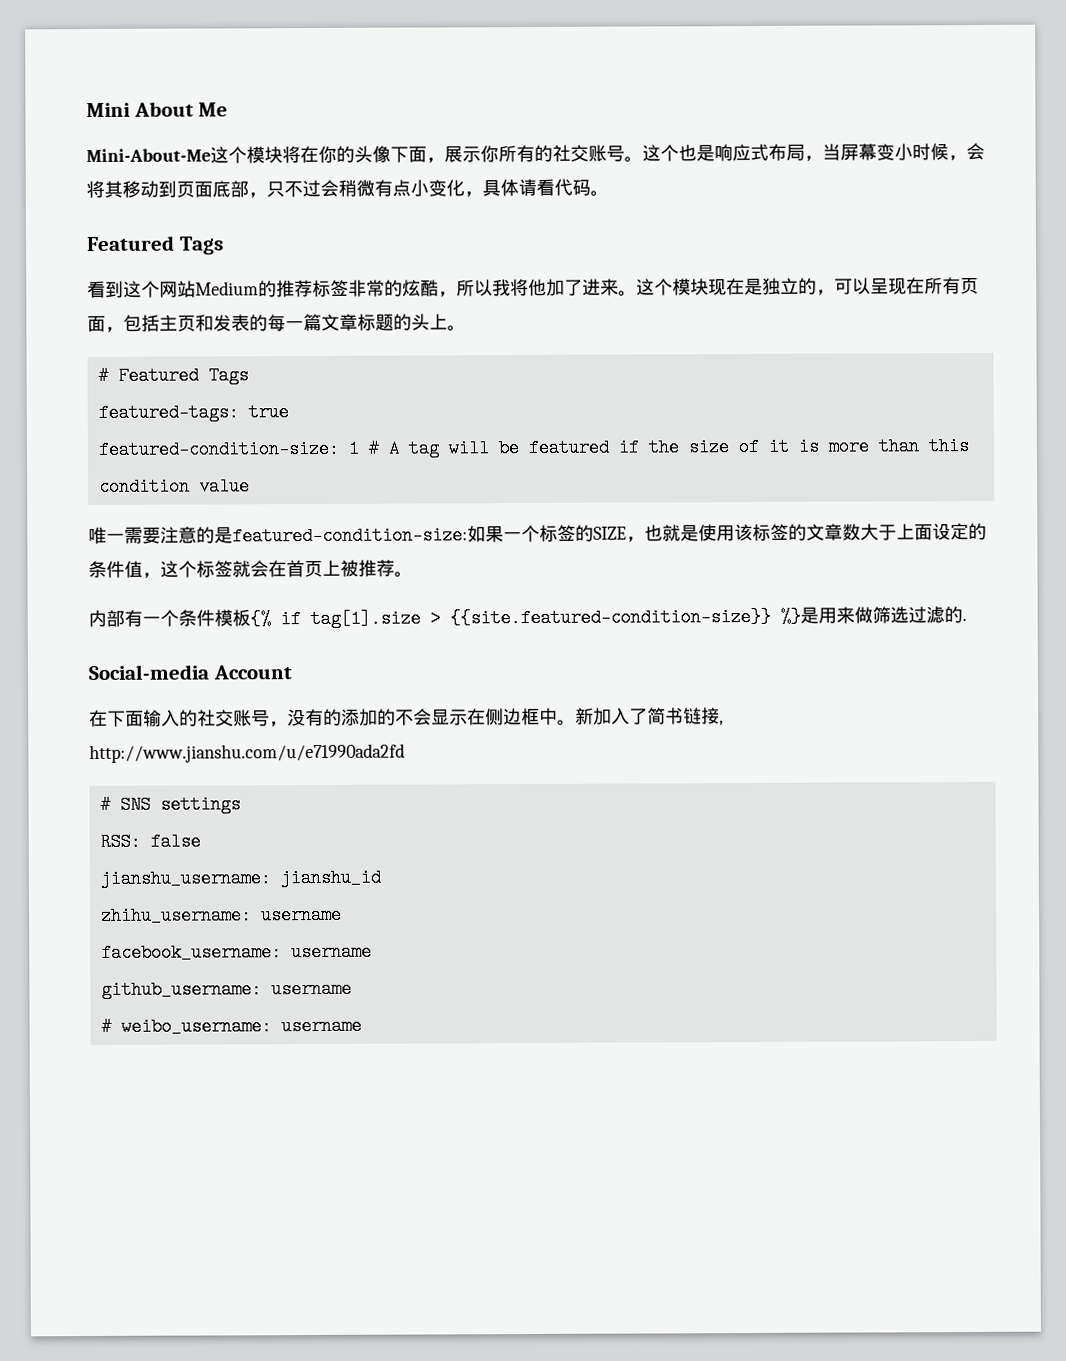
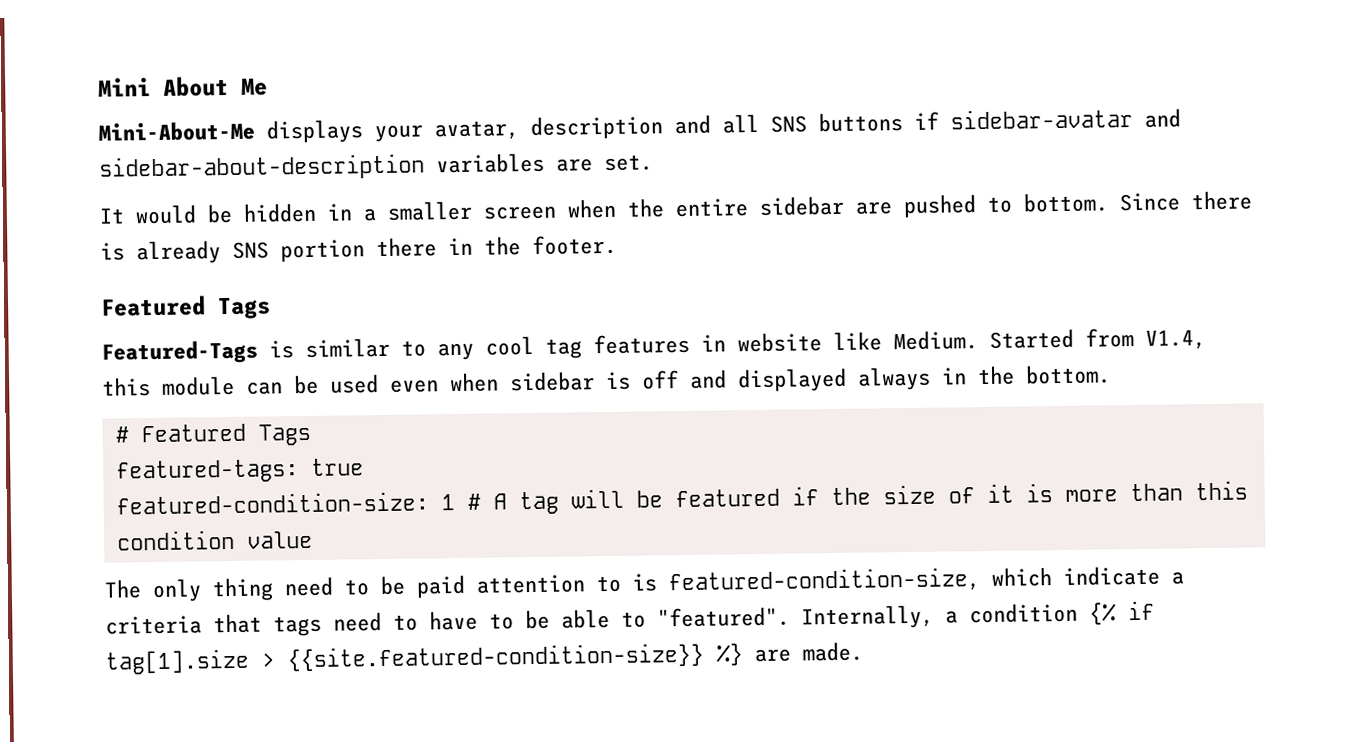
- Mini-About-Me这个模块将在你的头像下面，展示你所有的社交账号。这个也是响应式布局，当屏幕变小时候，会将其移动到页面底部，只不过会稍微有点小变化，具体请看代码。
+ Mini-About-Me displays your avatar, description and all SNS buttons if sidebar-avatar and sidebar-about-description variables are set.
+ It would be hidden in a smaller screen when the entire sidebar are pushed to bottom. Since there is already SNS portion there in the footer.
  Featured Tags
- 看到这个网站Medium的推荐标签非常的炫酷，所以我将他加了进来。这个模块现在是独立的，可以呈现在所有页面，包括主页和发表的每一篇文章标题的头上。
+ Featured-Tags is similar to any cool tag features in website like Medium. Started from V1.4, this module can be used even when sidebar is off and displayed always in the bottom.
- 唯一需要注意的是featured-condition-size:如果一个标签的SIZE，也就是使用该标签的文章数大于上面设定的条件值，这个标签就会在首页上被推荐。
- 内部有一个条件模板{% if tag[1].size > {{site.featured-condition-size}} %}是用来做筛选过滤的.
- Social-media Account
- 在下面输入的社交账号，没有的添加的不会显示在侧边框中。新加入了简书链接, http://www.jianshu.com/u/e71990ada2fd
- # SNS settings
- RSS: false
- jianshu_username: jianshu_id
- zhihu_username: username
- facebook_username: username
- github_username: username
- # weibo_username: username
+ The only thing need to be paid attention to is featured-condition-size, which indicate a criteria that tags need to have to be able to "featured". Internally, a condition {% if tag[1].size > {{site.featured-condition-size}} %} are made.

